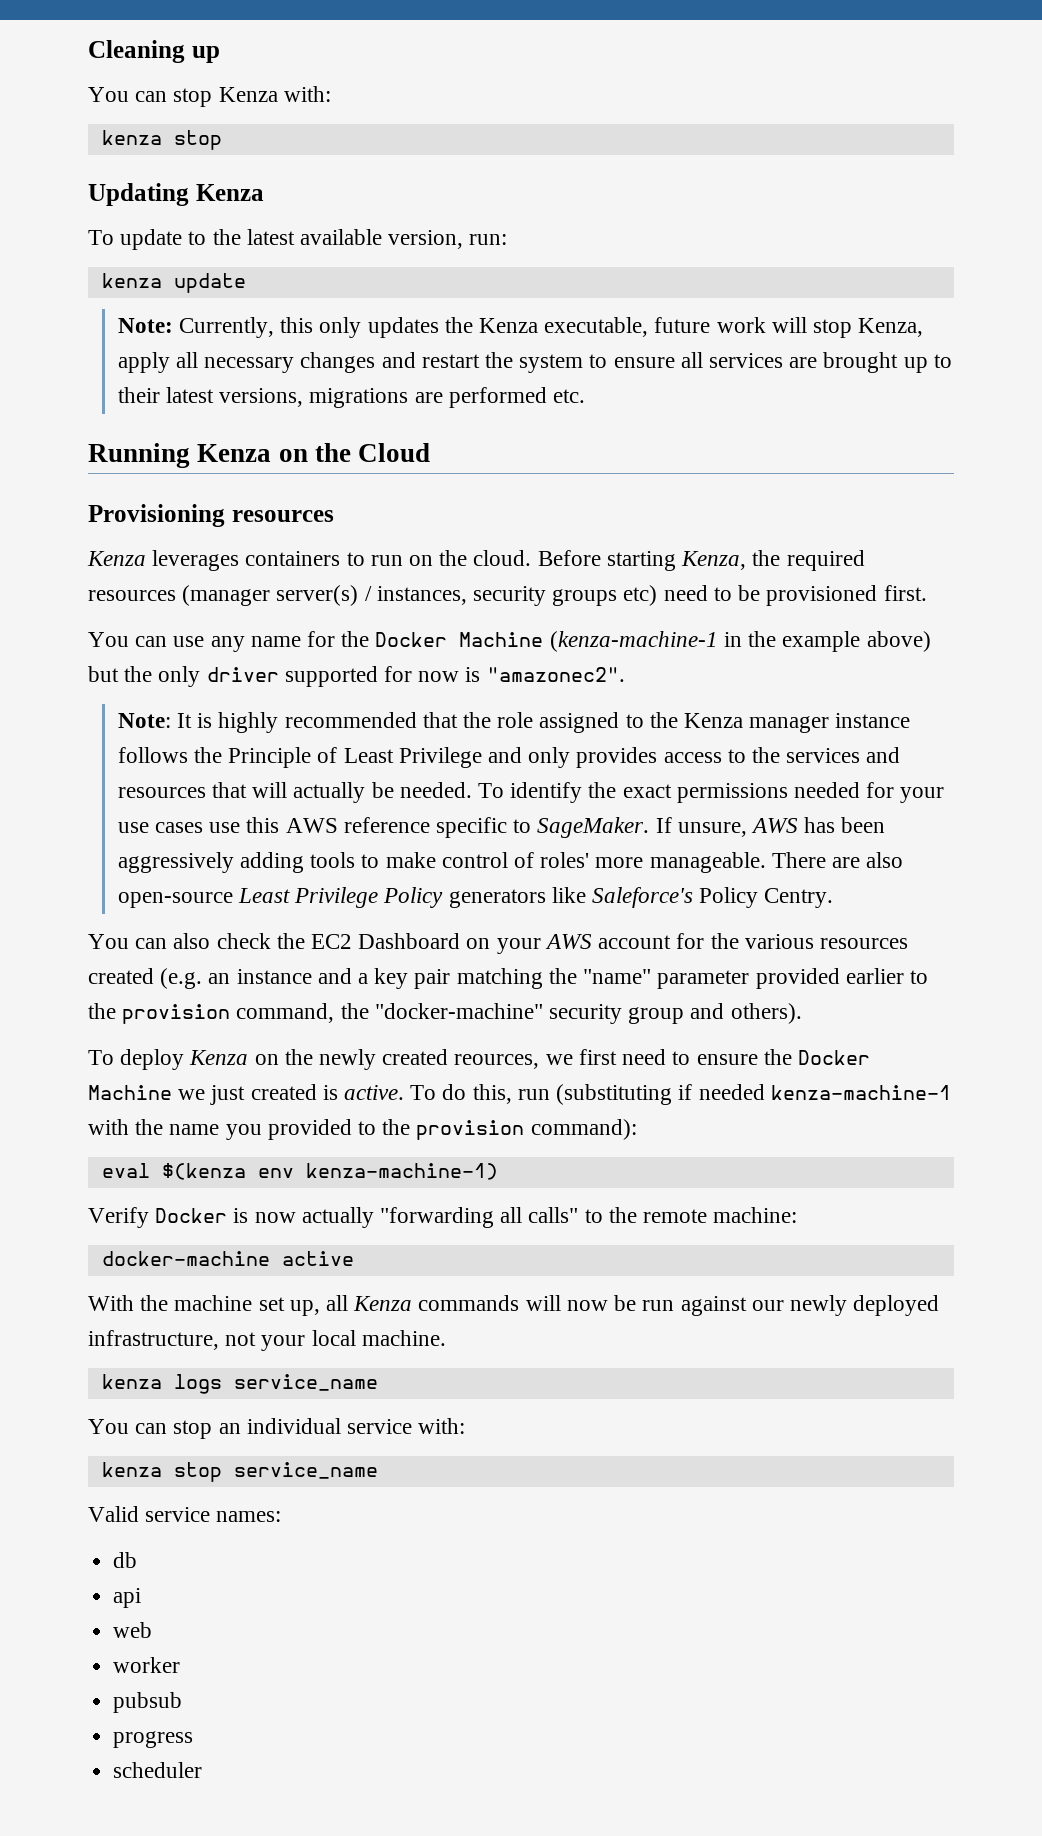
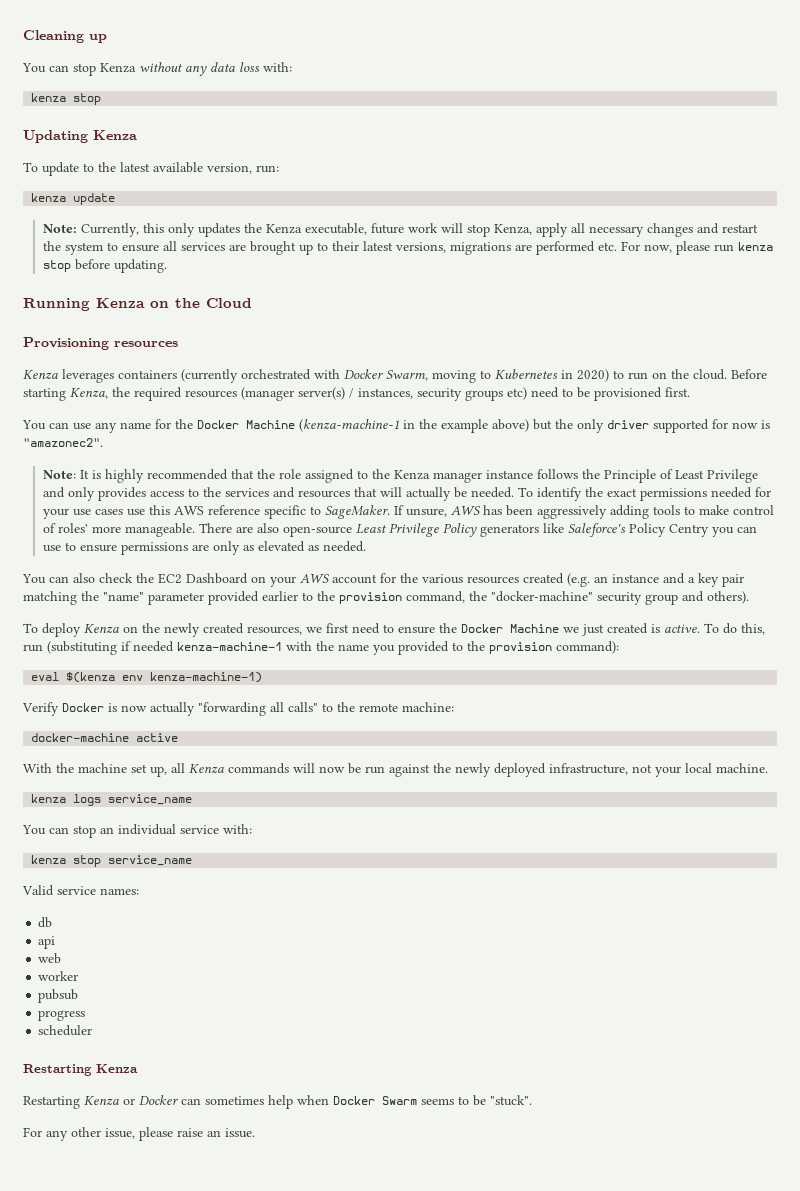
- You can stop Kenza with:
+ You can stop Kenza without any data loss with:
- Note: Currently, this only updates the Kenza executable, future work will stop Kenza, apply all necessary changes and restart the system to ensure all services are brought up to their latest versions, migrations are performed etc.
+ Note: Currently, this only updates the Kenza executable, future work will stop Kenza, apply all necessary changes and restart the system to ensure all services are brought up to their latest versions, migrations are performed etc. For now, please run kenza stop before updating.
- Kenza leverages containers to run on the cloud.
+ Kenza leverages containers (currently orchestrated with Docker Swarm, moving to Kubernetes in 2020) to run on the cloud.
- There are also open-source Least Privilege Policy generators like Saleforce's Policy Centry.
+ There are also open-source Least Privilege Policy generators like Saleforce's Policy Centry you can use to ensure permissions are only as elevated as needed.
- To deploy Kenza on the newly created reources, we first need to ensure the Docker Machine we just created is active.
+ To deploy Kenza on the newly created resources, we first need to ensure the Docker Machine we just created is active.
- With the machine set up, all Kenza commands will now be run against our newly deployed infrastructure, not your local machine.
+ With the machine set up, all Kenza commands will now be run against the newly deployed infrastructure, not your local machine.
  scheduler
+ Restarting Kenza
+ Restarting Kenza or Docker can sometimes help when Docker Swarm seems to be "stuck".
+ For any other issue, please raise an issue.

